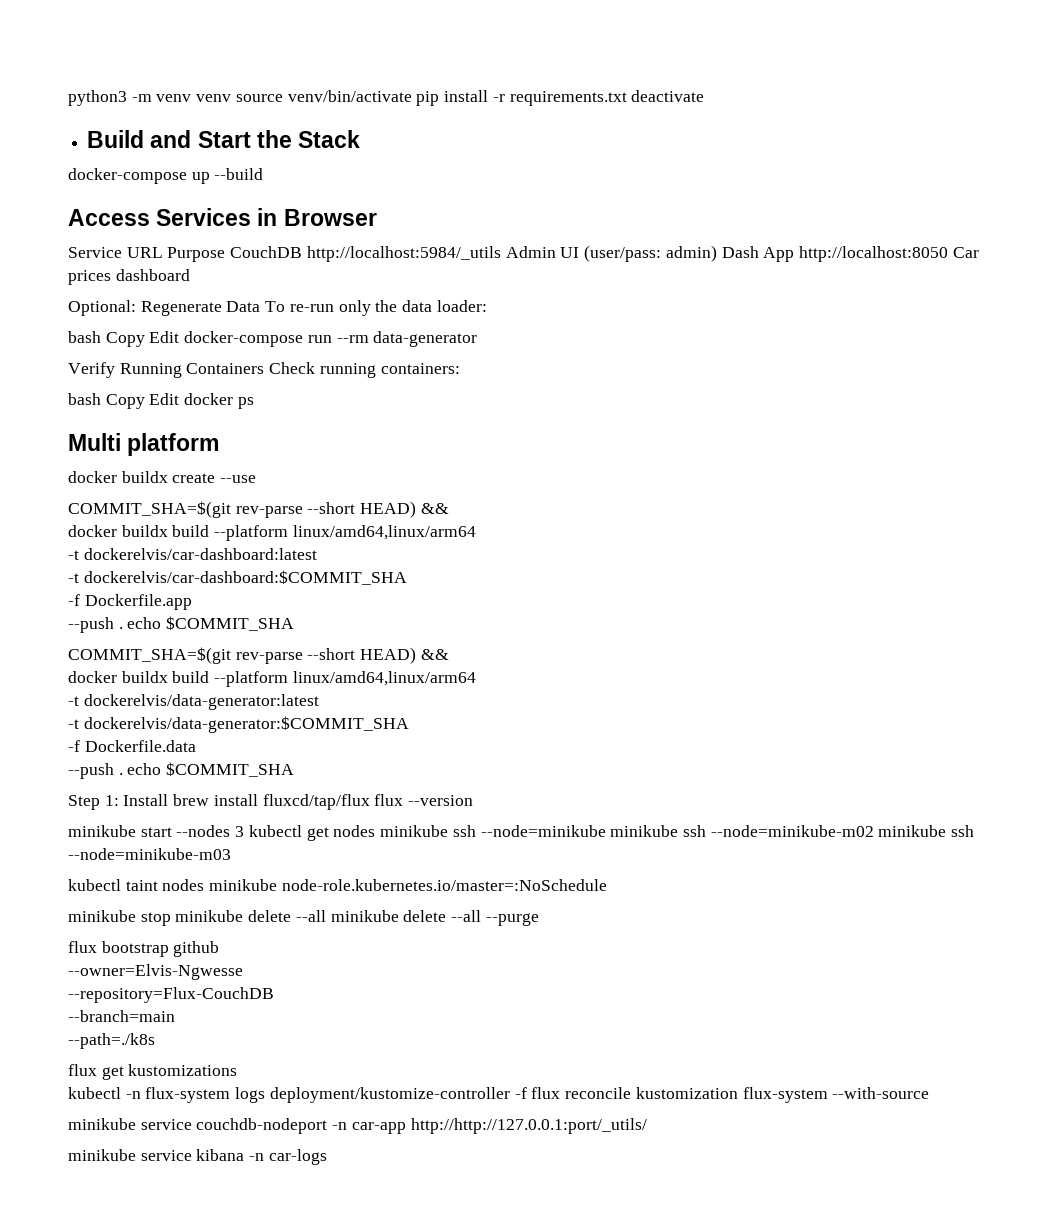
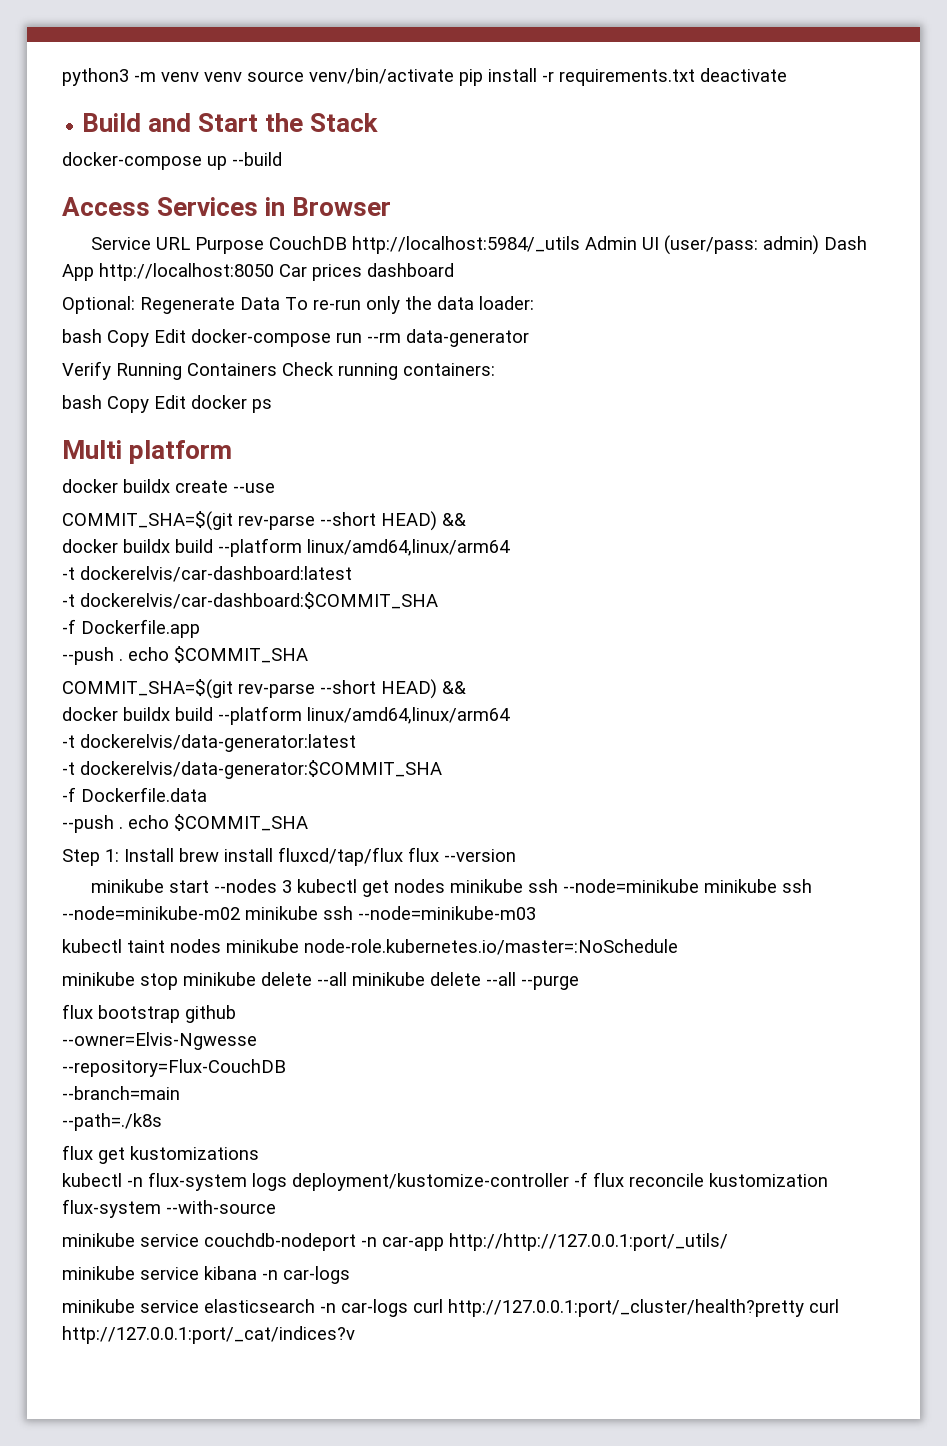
+ minikube service elasticsearch -n car-logs curl http://127.0.0.1:port/_cluster/health?pretty curl http://127.0.0.1:port/_cat/indices?v

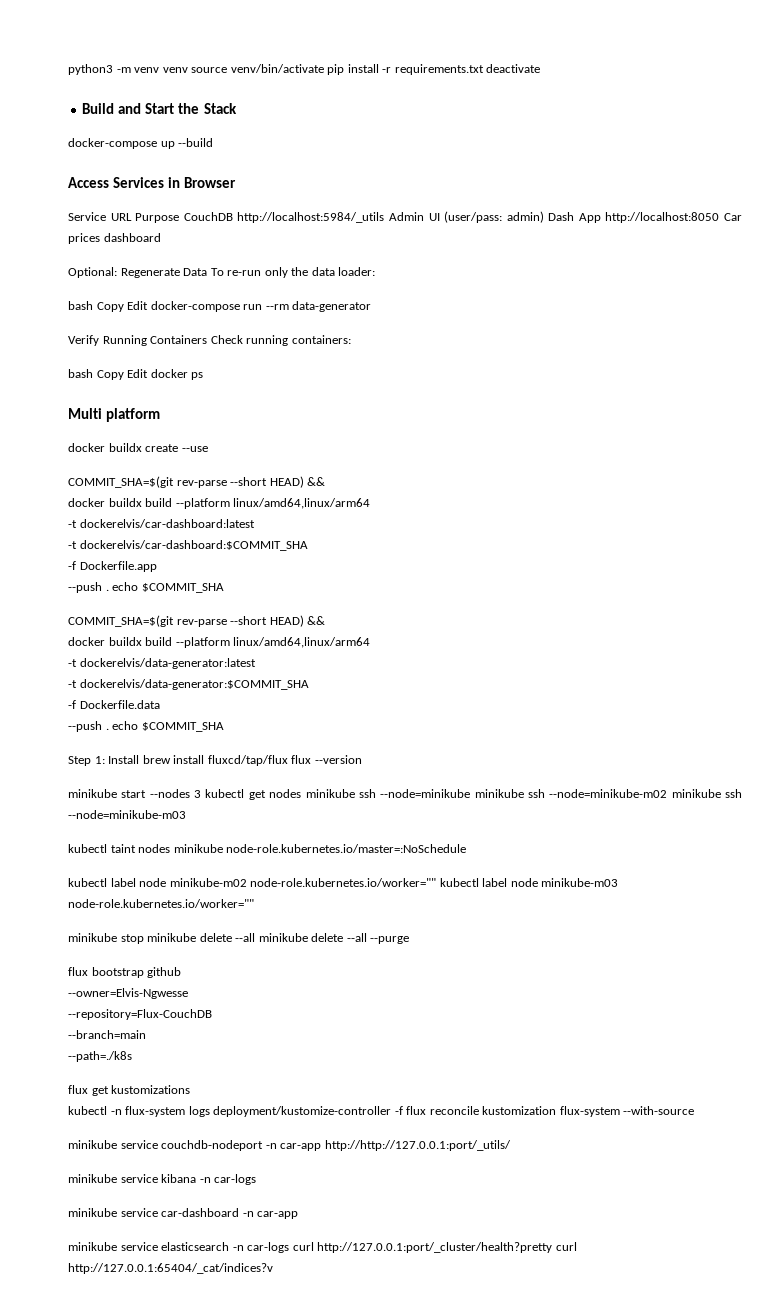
+ kubectl label node minikube-m02 node-role.kubernetes.io/worker="" kubectl label node minikube-m03 node-role.kubernetes.io/worker=""
+ minikube service car-dashboard -n car-app
- minikube service elasticsearch -n car-logs curl http://127.0.0.1:port/_cluster/health?pretty curl http://127.0.0.1:port/_cat/indices?v
+ minikube service elasticsearch -n car-logs curl http://127.0.0.1:port/_cluster/health?pretty curl http://127.0.0.1:65404/_cat/indices?v

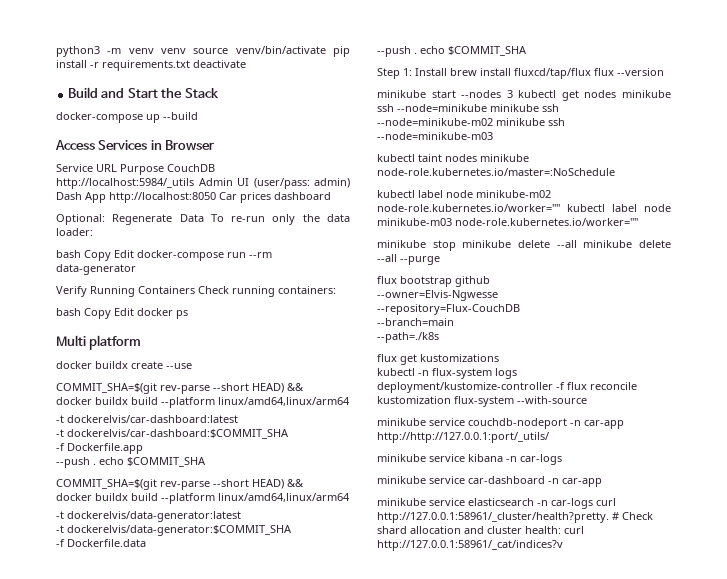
- minikube service elasticsearch -n car-logs curl http://127.0.0.1:port/_cluster/health?pretty curl http://127.0.0.1:65404/_cat/indices?v
+ minikube service elasticsearch -n car-logs curl http://127.0.0.1:58961/_cluster/health?pretty. # Check shard allocation and cluster health: curl http://127.0.0.1:58961/_cat/indices?v

